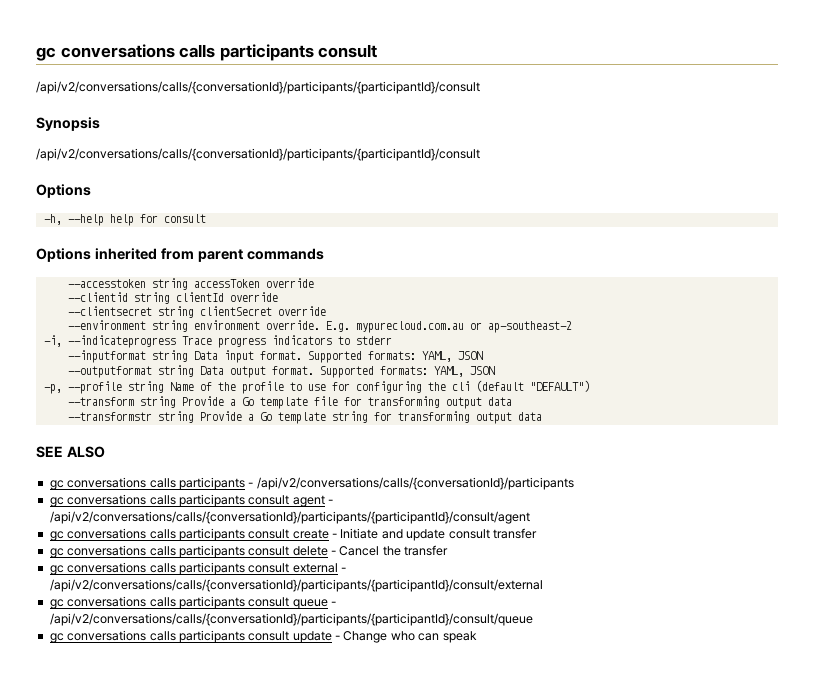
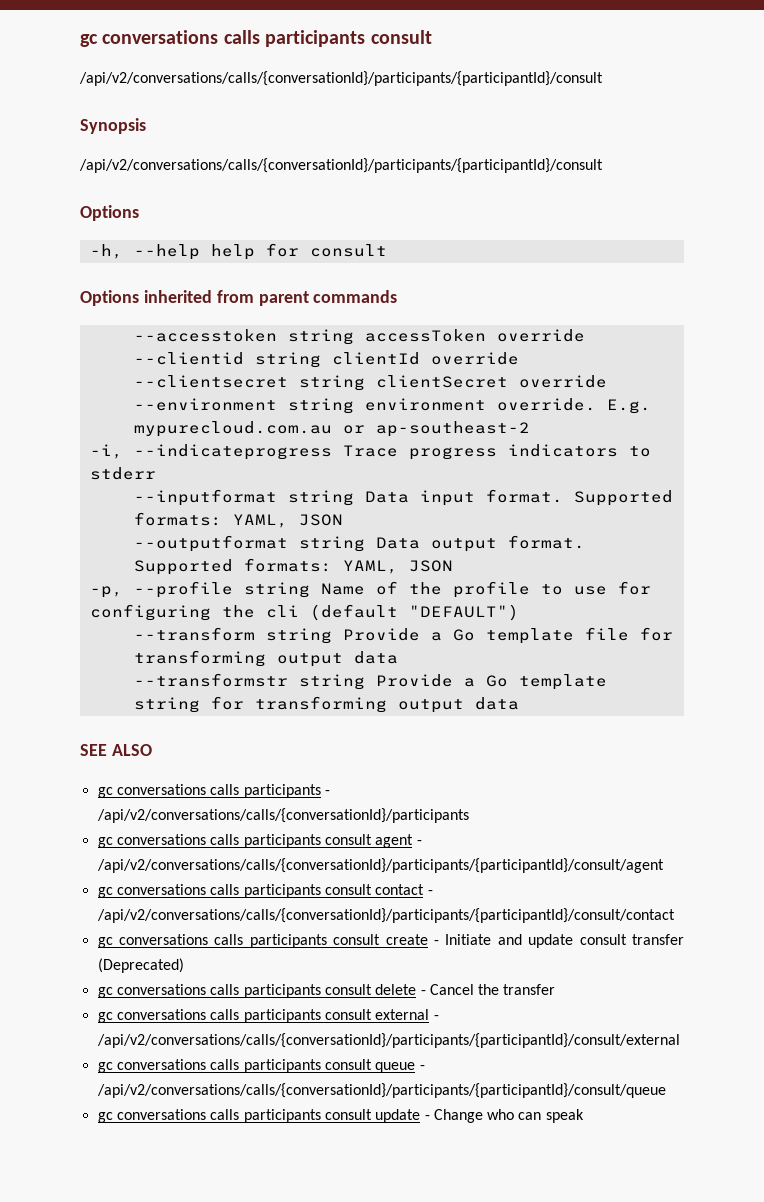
+ gc conversations calls participants consult contact - /api/v2/conversations/calls/{conversationId}/participants/{participantId}/consult/contact
- gc conversations calls participants consult create - Initiate and update consult transfer
+ gc conversations calls participants consult create - Initiate and update consult transfer (Deprecated)

